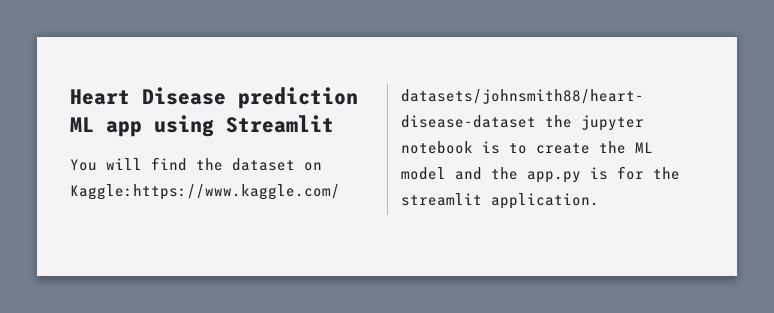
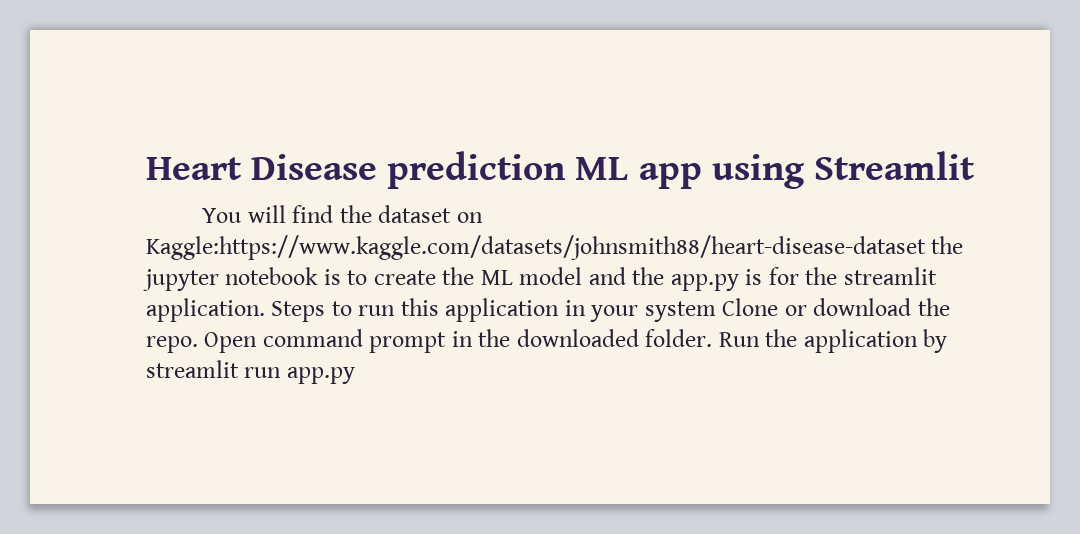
+ Steps to run this application in your system Clone or download the repo. Open command prompt in the downloaded folder. Run the application by streamlit run app.py

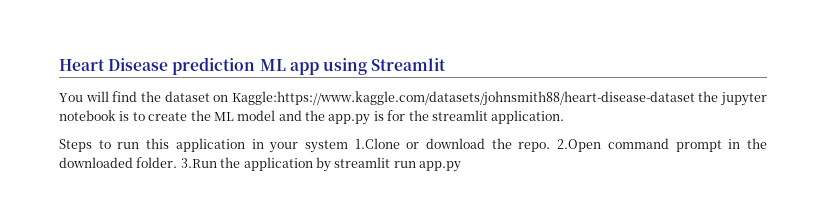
- You will find the dataset on Kaggle:https://www.kaggle.com/datasets/johnsmith88/heart-disease-dataset the jupyter notebook is to create the ML model and the app.py is for the streamlit application. Steps to run this application in your system Clone or download the repo.
+ You will find the dataset on Kaggle:https://www.kaggle.com/datasets/johnsmith88/heart-disease-dataset the jupyter notebook is to create the ML model and the app.py is for the streamlit application.
+ Steps to run this application in your system 1.Clone or download the repo.
- Open command prompt in the downloaded folder.
+ 2.Open command prompt in the downloaded folder.
- Run the application by streamlit run app.py
+ 3.Run the application by streamlit run app.py

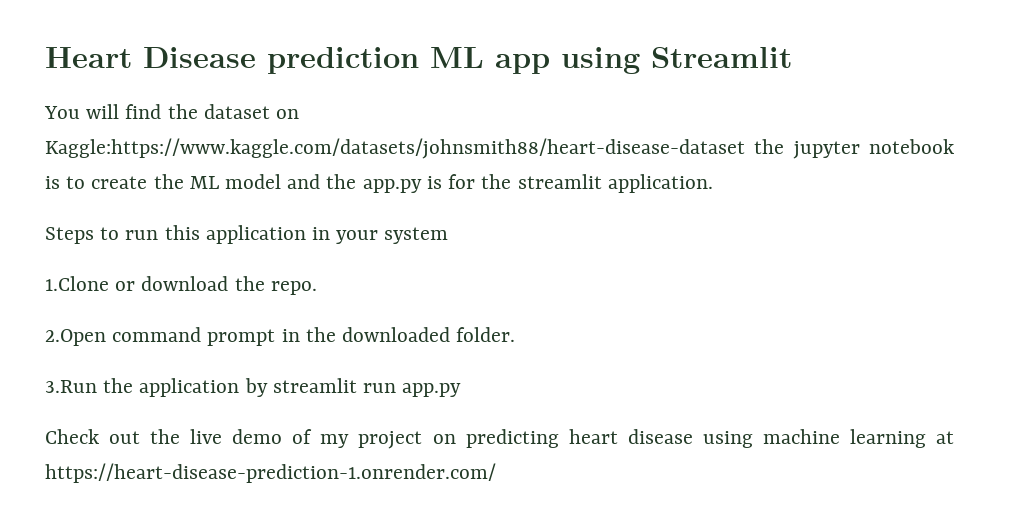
- Steps to run this application in your system 1.Clone or download the repo. 2.Open command prompt in the downloaded folder. 3.Run the application by streamlit run app.py
+ Steps to run this application in your system
+ 1.Clone or download the repo.
+ 2.Open command prompt in the downloaded folder.
+ 3.Run the application by streamlit run app.py
+ Check out the live demo of my project on predicting heart disease using machine learning at https://heart-disease-prediction-1.onrender.com/

